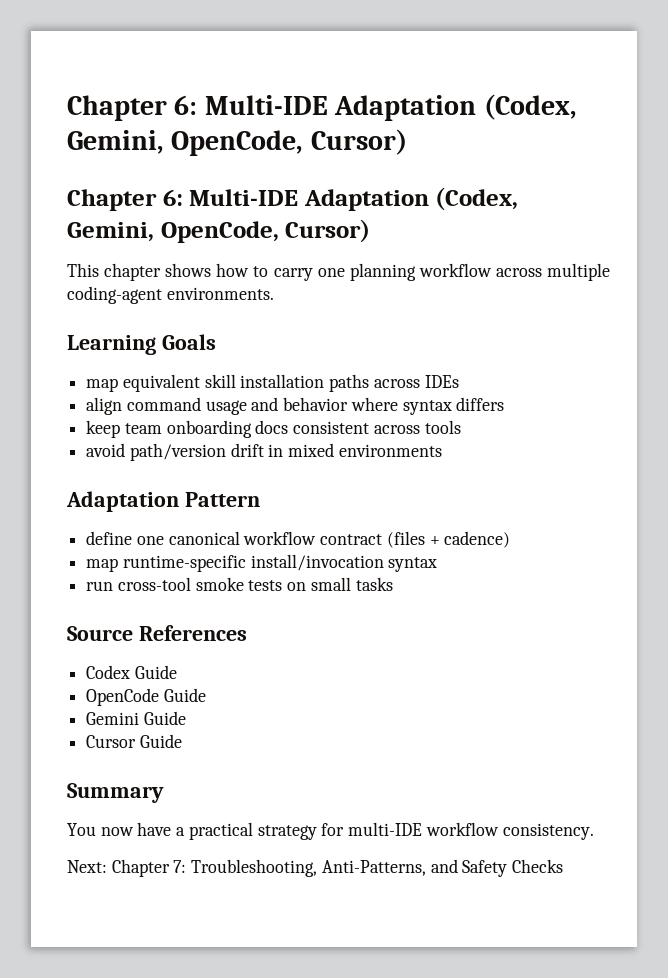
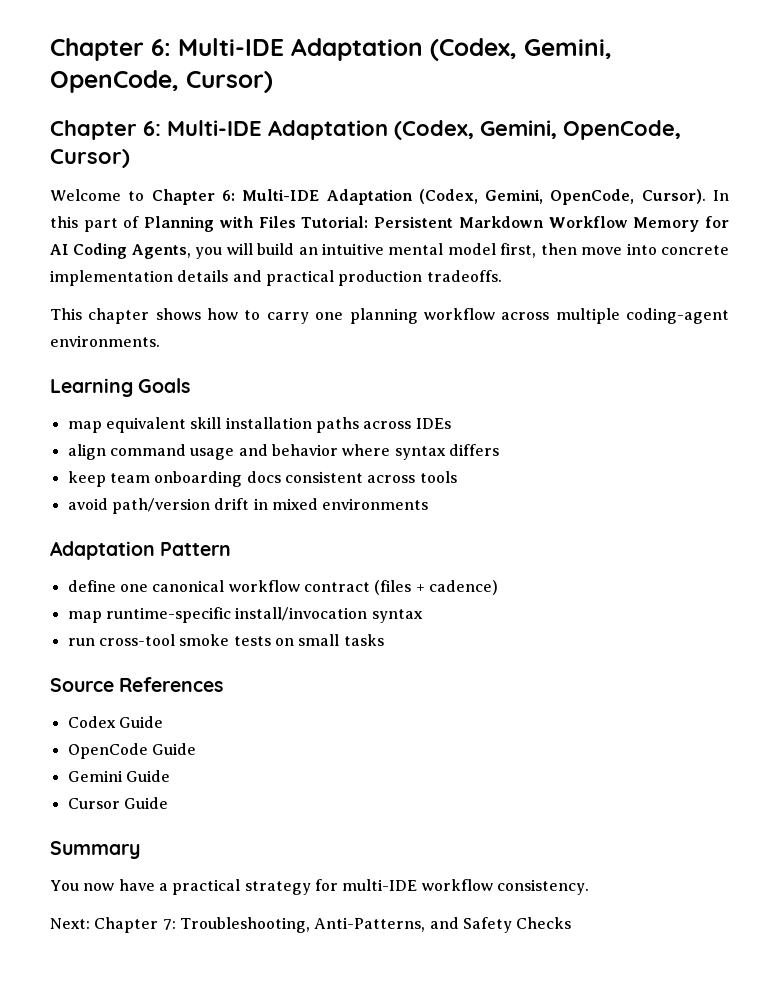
+ Welcome to Chapter 6: Multi-IDE Adaptation (Codex, Gemini, OpenCode, Cursor). In this part of Planning with Files Tutorial: Persistent Markdown Workflow Memory for AI Coding Agents, you will build an intuitive mental model first, then move into concrete implementation details and practical production tradeoffs.

